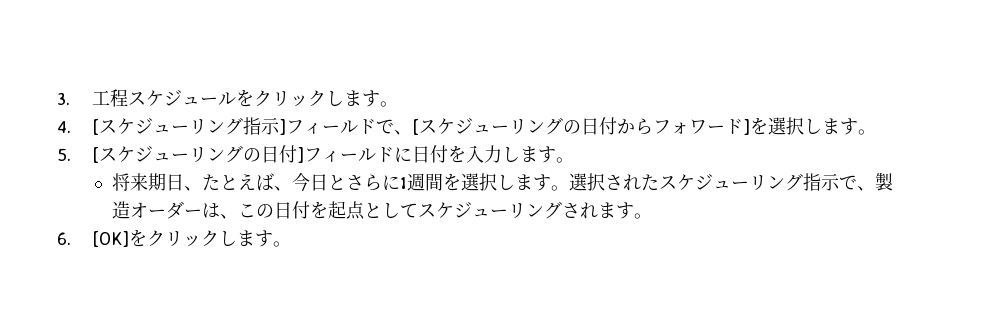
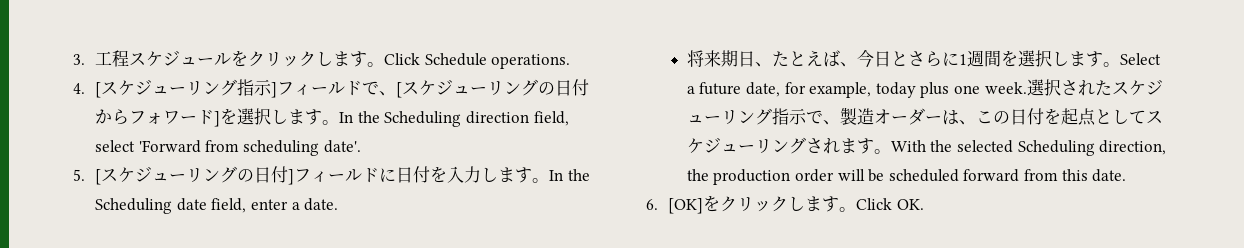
+ Click Schedule operations.
+ In the Scheduling direction field, select 'Forward from scheduling date'.
+ In the Scheduling date field, enter a date.
+ Select a future date, for example, today plus one week.
+ With the selected Scheduling direction, the production order will be scheduled forward from this date.
+ Click OK.

